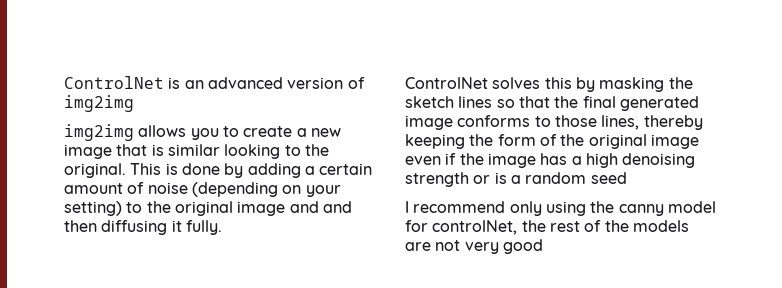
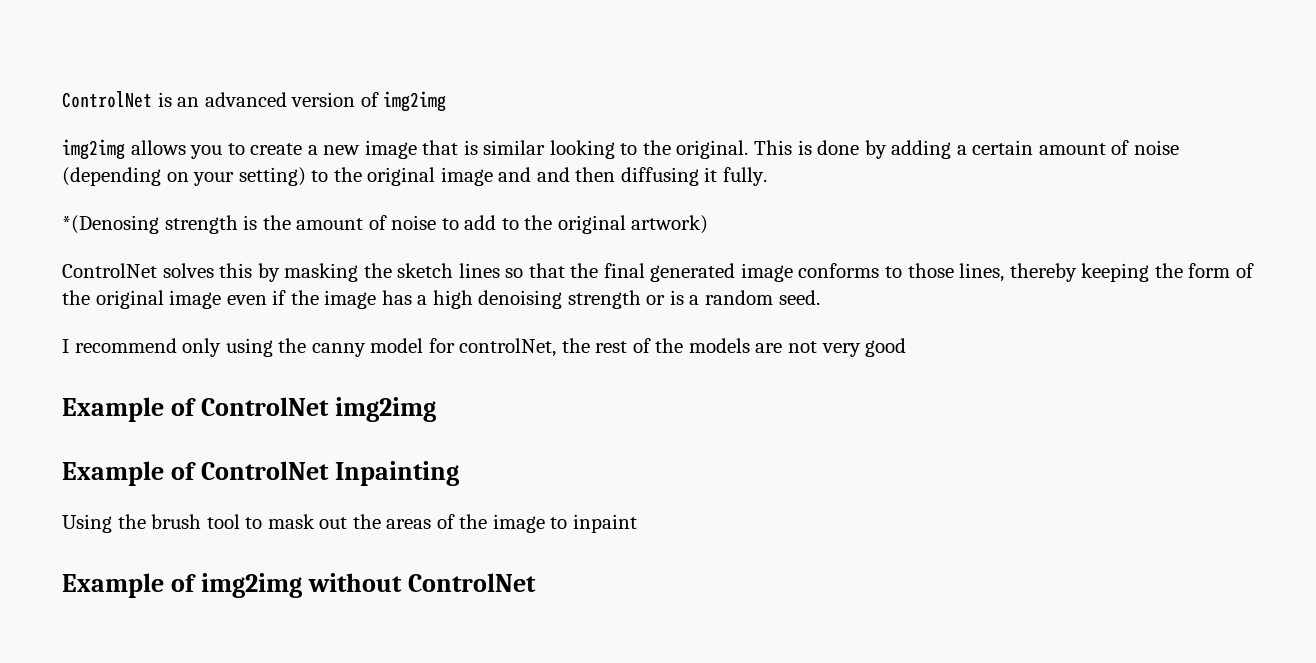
+ *(Denosing strength is the amount of noise to add to the original artwork)
- ControlNet solves this by masking the sketch lines so that the final generated image conforms to those lines, thereby keeping the form of the original image even if the image has a high denoising strength or is a random seed
+ ControlNet solves this by masking the sketch lines so that the final generated image conforms to those lines, thereby keeping the form of the original image even if the image has a high denoising strength or is a random seed.
+ Example of ControlNet img2img
+ Example of ControlNet Inpainting
+ Using the brush tool to mask out the areas of the image to inpaint
+ Example of img2img without ControlNet

